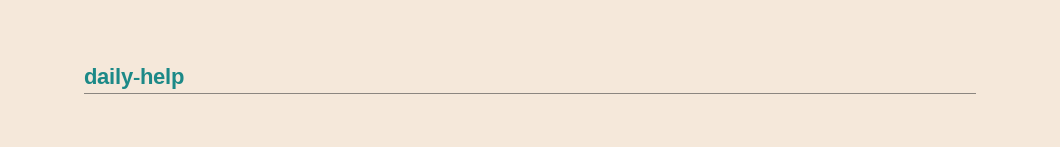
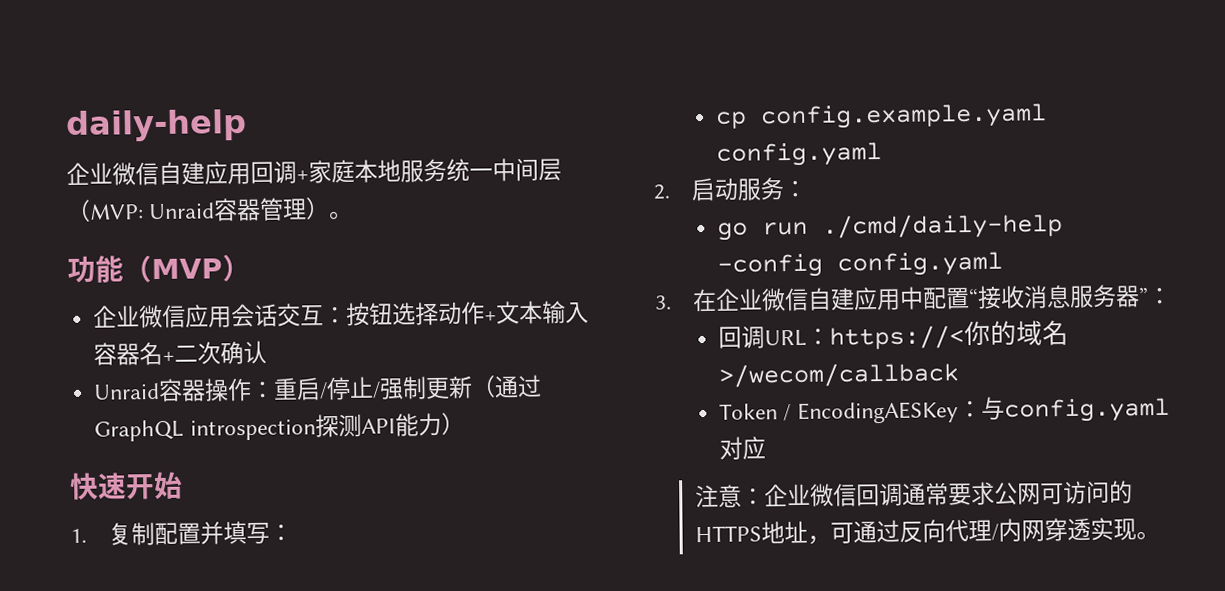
+ 企业微信自建应用回调+家庭本地服务统一中间层（MVP: Unraid容器管理）。
+ 功能（MVP）
+ 企业微信应用会话交互：按钮选择动作+文本输入容器名+二次确认
+ Unraid容器操作：重启/停止/强制更新（通过GraphQL introspection探测API能力）
+ 快速开始
+ 1.复制配置并填写：
+ cp config.example.yaml config.yaml
+ 2.启动服务：
+ go run ./cmd/daily-help -config config.yaml
+ 3.在企业微信自建应用中配置“接收消息服务器”：
+ 回调URL：https://<你的域名>/wecom/callback
+ Token / EncodingAESKey：与config.yaml对应
+ 注意：企业微信回调通常要求公网可访问的HTTPS地址，可通过反向代理/内网穿透实现。

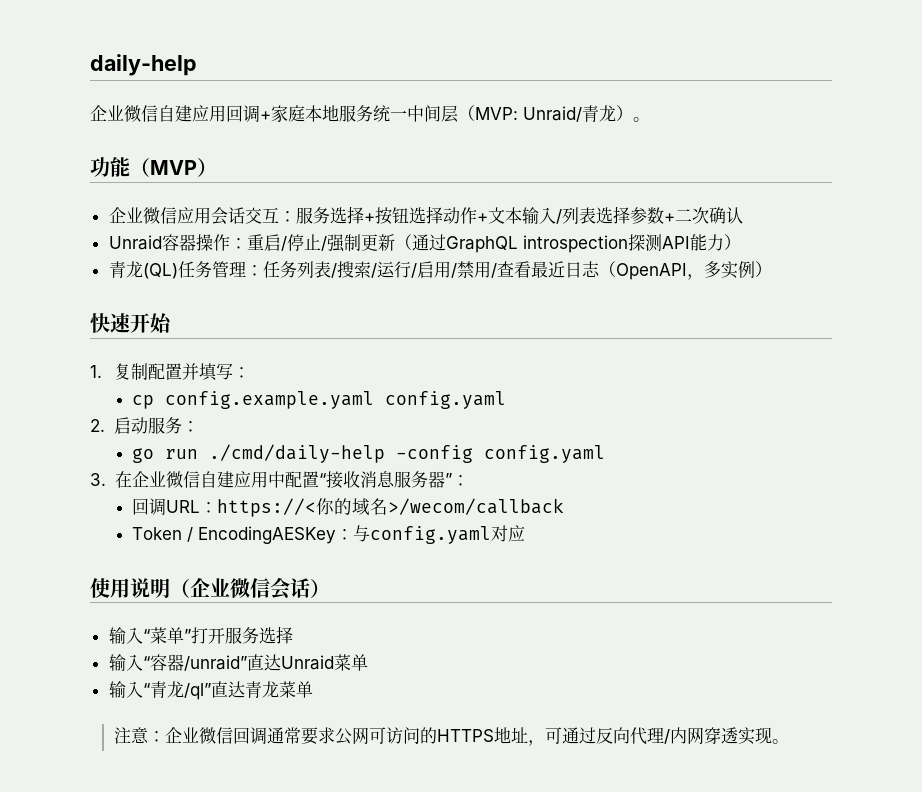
- 企业微信自建应用回调+家庭本地服务统一中间层（MVP: Unraid容器管理）。
+ 企业微信自建应用回调+家庭本地服务统一中间层（MVP: Unraid/青龙）。
- 企业微信应用会话交互：按钮选择动作+文本输入容器名+二次确认
+ 企业微信应用会话交互：服务选择+按钮选择动作+文本输入/列表选择参数+二次确认
+ 青龙(QL)任务管理：任务列表/搜索/运行/启用/禁用/查看最近日志（OpenAPI，多实例）
+ 使用说明（企业微信会话）
+ 输入“菜单”打开服务选择
+ 输入“容器/unraid”直达Unraid菜单
+ 输入“青龙/ql”直达青龙菜单

